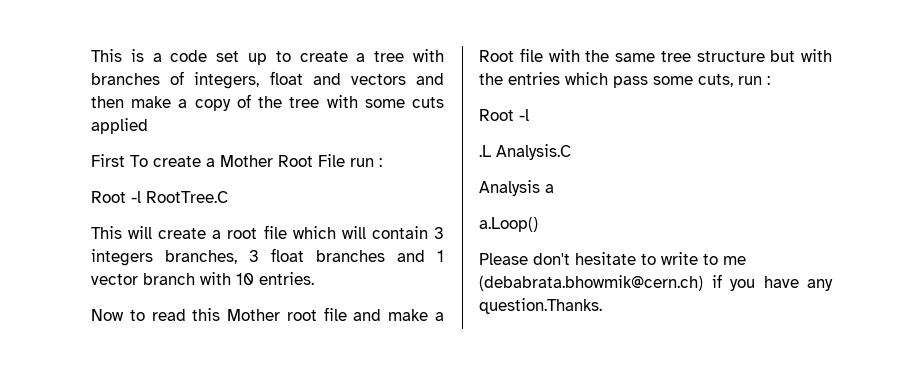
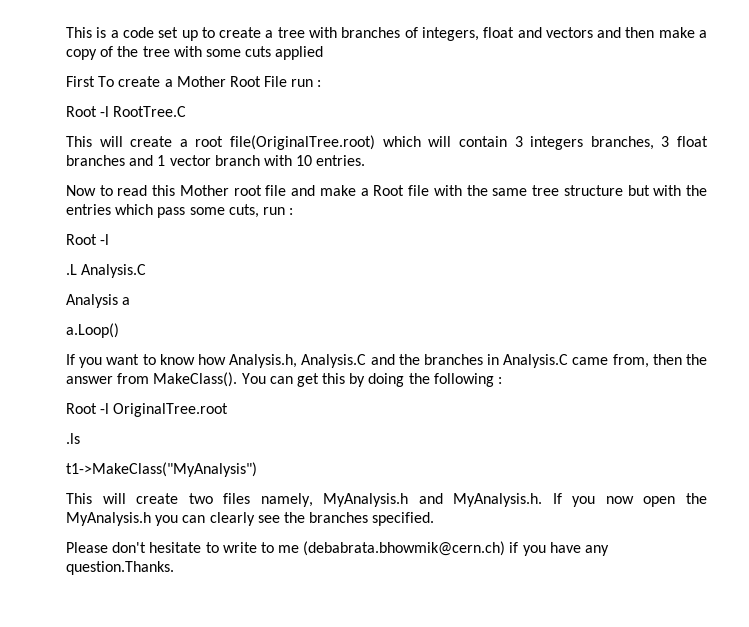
- This will create a root file which will contain 3 integers branches, 3 float branches and 1 vector branch with 10 entries.
+ This will create a root file(OriginalTree.root) which will contain 3 integers branches, 3 float branches and 1 vector branch with 10 entries.
+ If you want to know how Analysis.h, Analysis.C and the branches in Analysis.C came from, then the answer from MakeClass(). You can get this by doing the following :
+ Root -l OriginalTree.root
+ .ls
+ t1->MakeClass("MyAnalysis")
+ This will create two files namely, MyAnalysis.h and MyAnalysis.h. If you now open the MyAnalysis.h you can clearly see the branches specified.

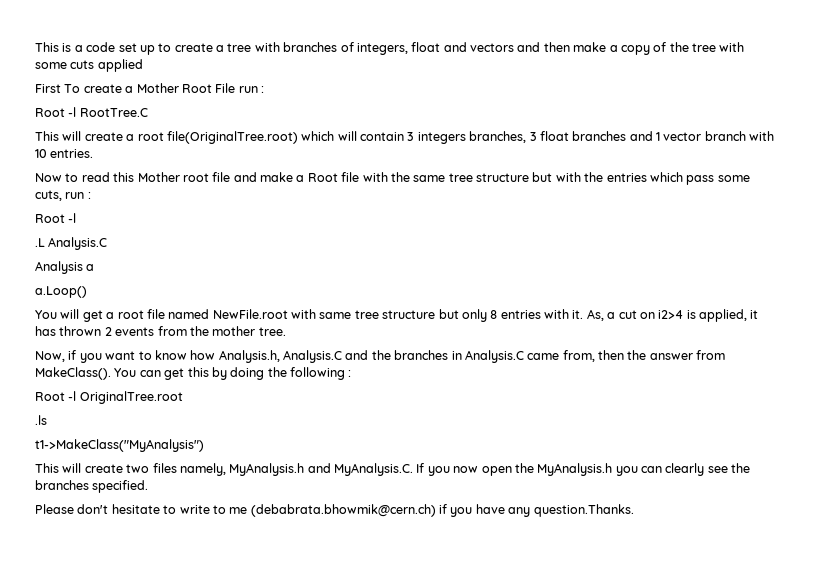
- If you want to know how Analysis.h, Analysis.C and the branches in Analysis.C came from, then the answer from MakeClass().
+ You will get a root file named NewFile.root with same tree structure but only 8 entries with it. As, a cut on i2>4 is applied, it has thrown 2 events from the mother tree.
+ Now, if you want to know how Analysis.h, Analysis.C and the branches in Analysis.C came from, then the answer from MakeClass().
- This will create two files namely, MyAnalysis.h and MyAnalysis.h. If you now open the MyAnalysis.h you can clearly see the branches specified.
+ This will create two files namely, MyAnalysis.h and MyAnalysis.C. If you now open the MyAnalysis.h you can clearly see the branches specified.

